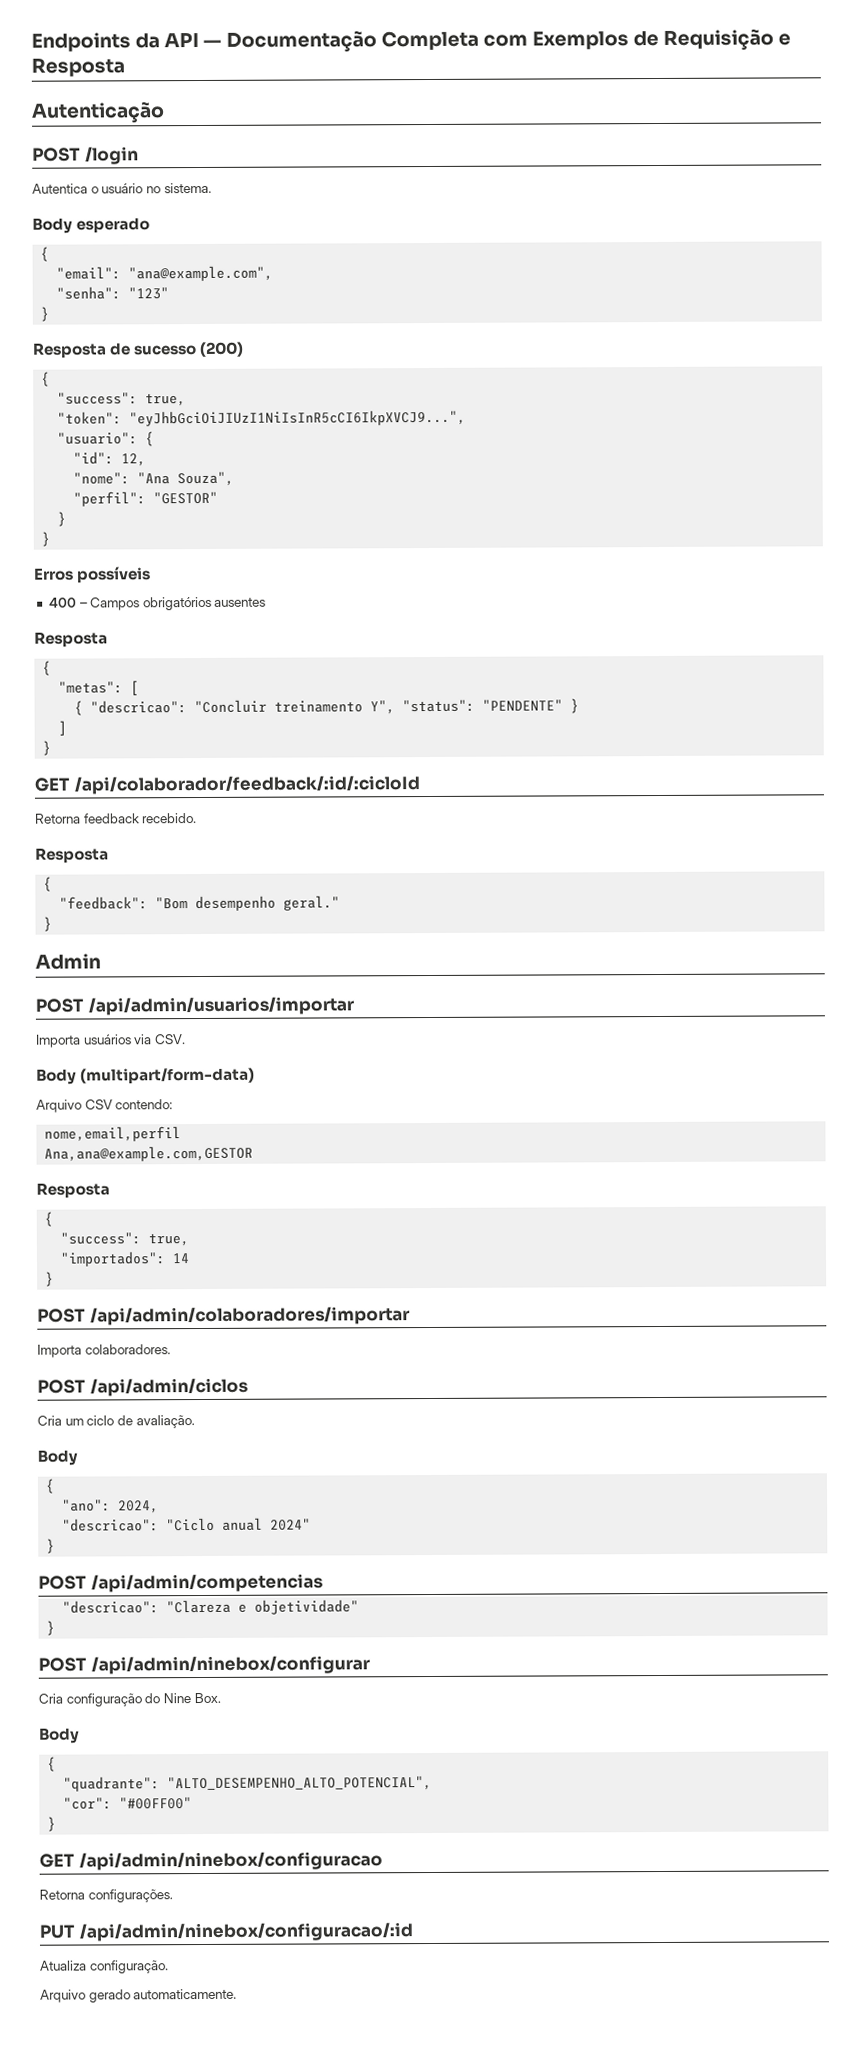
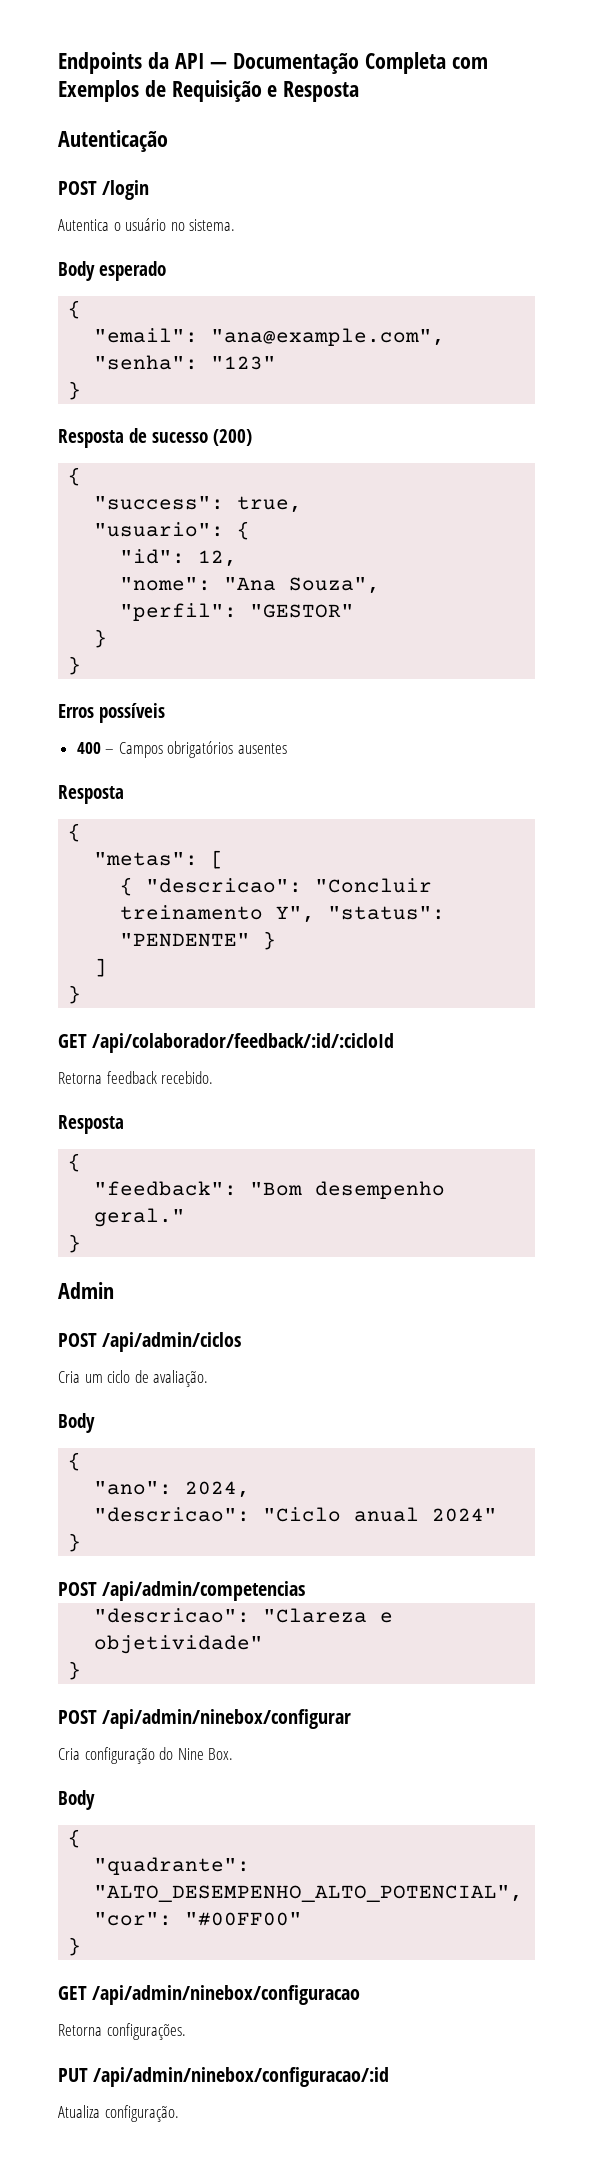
- "token": "eyJhbGciOiJIUzI1NiIsInR5cCI6IkpXVCJ9...",
- POST /api/admin/usuarios/importar
- Importa usuários via CSV.
- Body (multipart/form-data)
- Arquivo CSV contendo:
- nome,email,perfil
- Ana,ana@example.com,GESTOR
- Resposta
- {
- "success": true,
- "importados": 14
- }
- POST /api/admin/colaboradores/importar
- Importa colaboradores.
- Arquivo gerado automaticamente.

